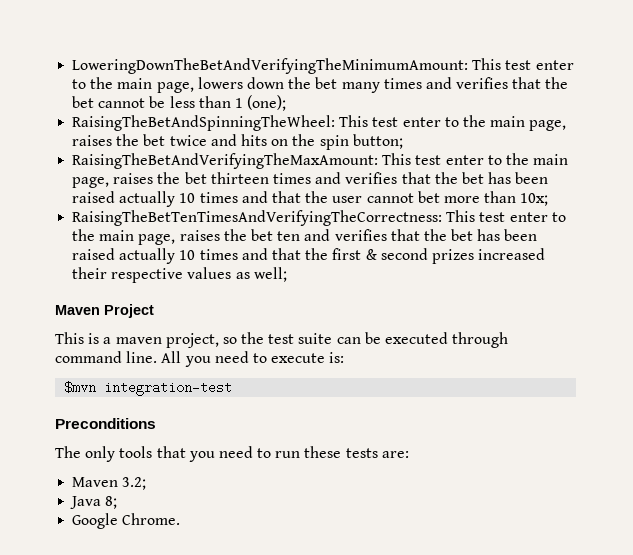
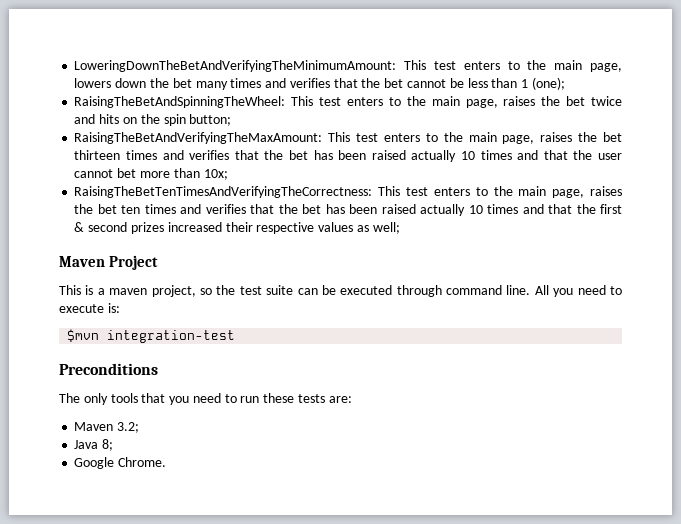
- LoweringDownTheBetAndVerifyingTheMinimumAmount: This test enter to the main page, lowers down the bet many times and verifies that the bet cannot be less than 1 (one);
+ LoweringDownTheBetAndVerifyingTheMinimumAmount: This test enters to the main page, lowers down the bet many times and verifies that the bet cannot be less than 1 (one);
- RaisingTheBetAndSpinningTheWheel: This test enter to the main page, raises the bet twice and hits on the spin button;
+ RaisingTheBetAndSpinningTheWheel: This test enters to the main page, raises the bet twice and hits on the spin button;
- RaisingTheBetAndVerifyingTheMaxAmount: This test enter to the main page, raises the bet thirteen times and verifies that the bet has been raised actually 10 times and that the user cannot bet more than 10x;
+ RaisingTheBetAndVerifyingTheMaxAmount: This test enters to the main page, raises the bet thirteen times and verifies that the bet has been raised actually 10 times and that the user cannot bet more than 10x;
- RaisingTheBetTenTimesAndVerifyingTheCorrectness: This test enter to the main page, raises the bet ten and verifies that the bet has been raised actually 10 times and that the first & second prizes increased their respective values as well;
+ RaisingTheBetTenTimesAndVerifyingTheCorrectness: This test enters to the main page, raises the bet ten times and verifies that the bet has been raised actually 10 times and that the first & second prizes increased their respective values as well;

